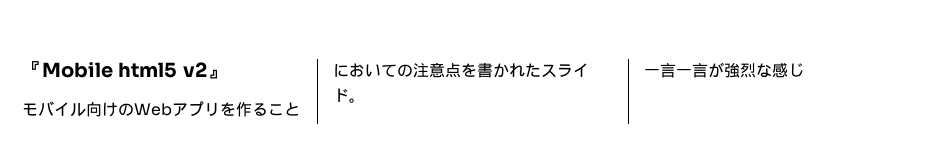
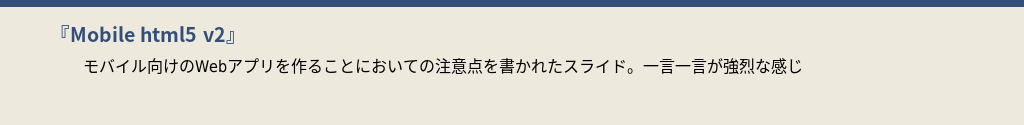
- モバイル向けのWebアプリを作ることにおいての注意点を書かれたスライド。
- 一言一言が強烈な感じ
+ モバイル向けのWebアプリを作ることにおいての注意点を書かれたスライド。一言一言が強烈な感じ

